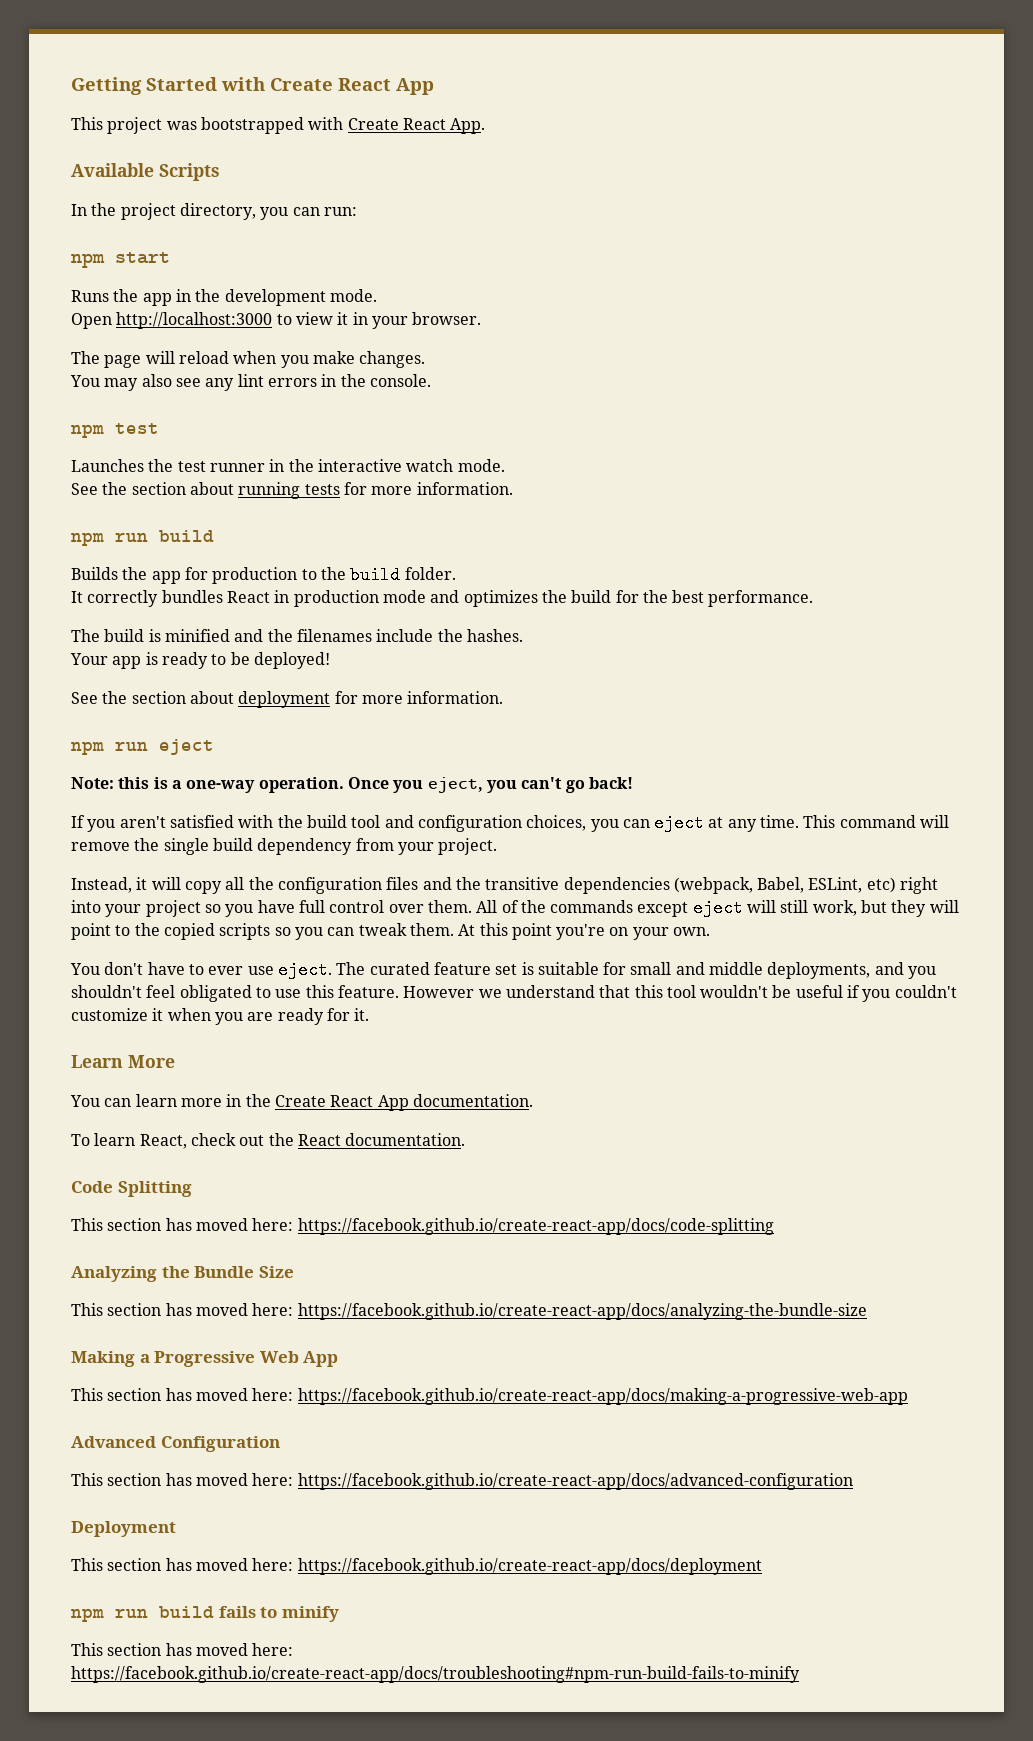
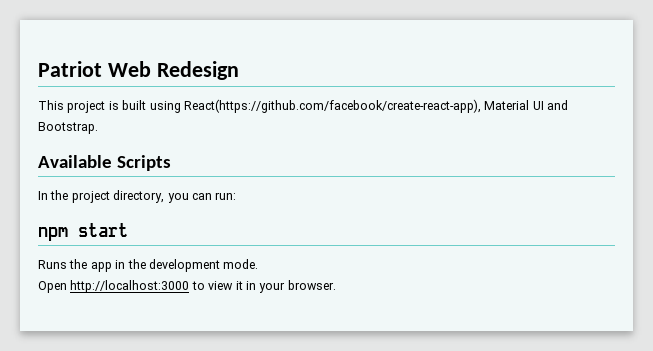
- Getting Started with Create React App
- This project was bootstrapped with Create React App.
+ Patriot Web Redesign
+ This project is built using React(https://github.com/facebook/create-react-app), Material UI and Bootstrap.
- The page will reload when you make changes.
- You may also see any lint errors in the console.
- npm test
- Launches the test runner in the interactive watch mode.
- See the section about running tests for more information.
- npm run build
- Builds the app for production to the build folder.
- It correctly bundles React in production mode and optimizes the build for the best performance.
- The build is minified and the filenames include the hashes.
- Your app is ready to be deployed!
- See the section about deployment for more information.
- npm run eject
- Note: this is a one-way operation. Once you eject, you can't go back!
- If you aren't satisfied with the build tool and configuration choices, you can eject at any time. This command will remove the single build dependency from your project.
- Instead, it will copy all the configuration files and the transitive dependencies (webpack, Babel, ESLint, etc) right into your project so you have full control over them. All of the commands except eject will still work, but they will point to the copied scripts so you can tweak them. At this point you're on your own.
- You don't have to ever use eject. The curated feature set is suitable for small and middle deployments, and you shouldn't feel obligated to use this feature. However we understand that this tool wouldn't be useful if you couldn't customize it when you are ready for it.
- Learn More
- You can learn more in the Create React App documentation.
- To learn React, check out the React documentation.
- Code Splitting
- This section has moved here: https://facebook.github.io/create-react-app/docs/code-splitting
- Analyzing the Bundle Size
- This section has moved here: https://facebook.github.io/create-react-app/docs/analyzing-the-bundle-size
- Making a Progressive Web App
- This section has moved here: https://facebook.github.io/create-react-app/docs/making-a-progressive-web-app
- Advanced Configuration
- This section has moved here: https://facebook.github.io/create-react-app/docs/advanced-configuration
- Deployment
- This section has moved here: https://facebook.github.io/create-react-app/docs/deployment
- npm run build fails to minify
- This section has moved here: https://facebook.github.io/create-react-app/docs/troubleshooting#npm-run-build-fails-to-minify

